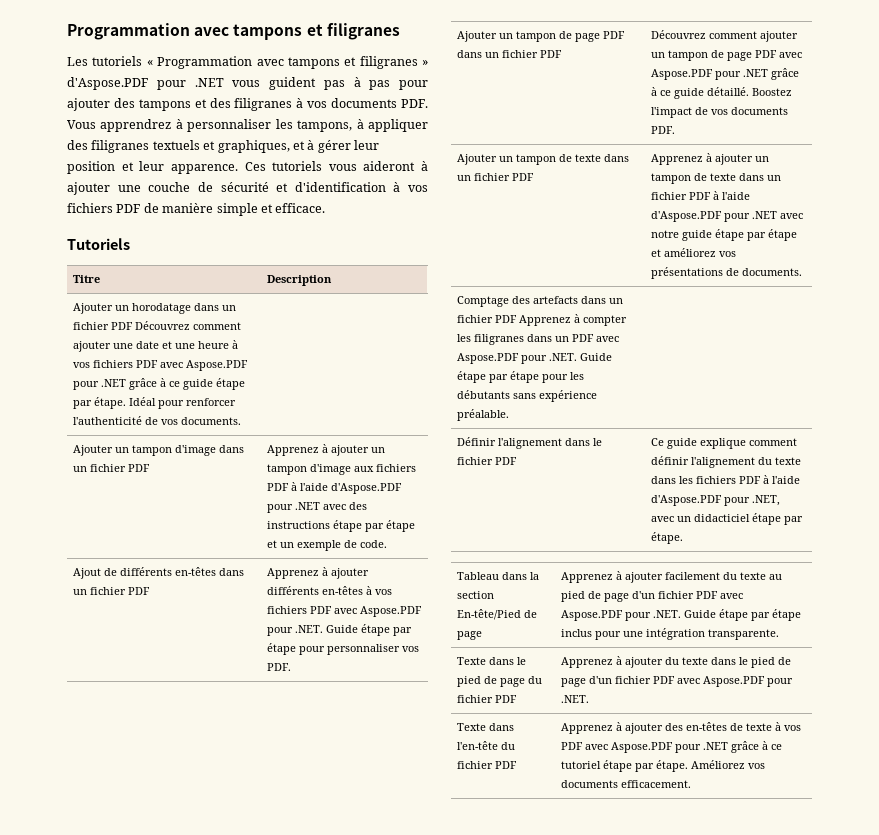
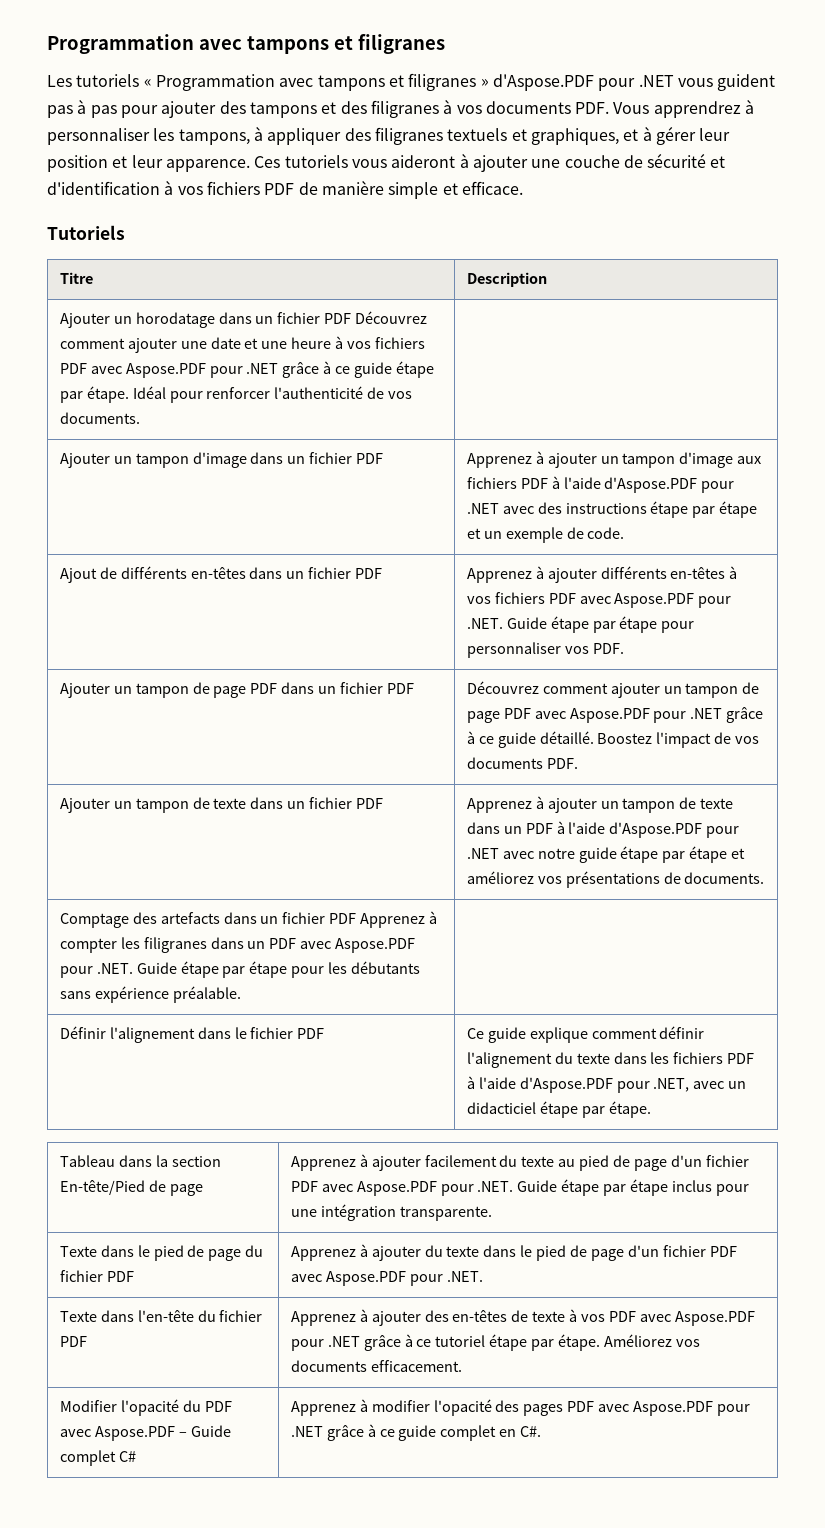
- Ajouter un tampon de texte dans un fichier PDF | Apprenez à ajouter un tampon de texte dans un fichier PDF à l'aide d'Aspose.PDF pour .NET avec notre guide étape par étape et améliorez vos présentations de documents.
+ Ajouter un tampon de texte dans un fichier PDF | Apprenez à ajouter un tampon de texte dans un PDF à l'aide d'Aspose.PDF pour .NET avec notre guide étape par étape et améliorez vos présentations de documents.
+ Modifier l'opacité du PDF avec Aspose.PDF – Guide complet C# | Apprenez à modifier l'opacité des pages PDF avec Aspose.PDF pour .NET grâce à ce guide complet en C#.

